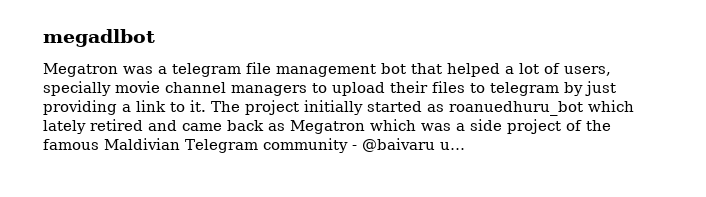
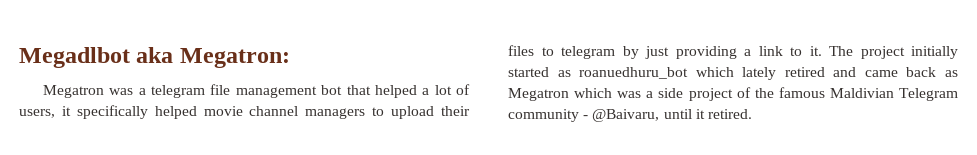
- megadlbot
+ Megadlbot aka Megatron:
- Megatron was a telegram file management bot that helped a lot of users, specially movie channel managers to upload their files to telegram by just providing a link to it.
+ Megatron was a telegram file management bot that helped a lot of users, it specifically helped movie channel managers to upload their files to telegram by just providing a link to it.
- The project initially started as roanuedhuru_bot which lately retired and came back as Megatron which was a side project of the famous Maldivian Telegram community - @baivaru u…
+ The project initially started as roanuedhuru_bot which lately retired and came back as Megatron which was a side project of the famous Maldivian Telegram community - @Baivaru, until it retired.

